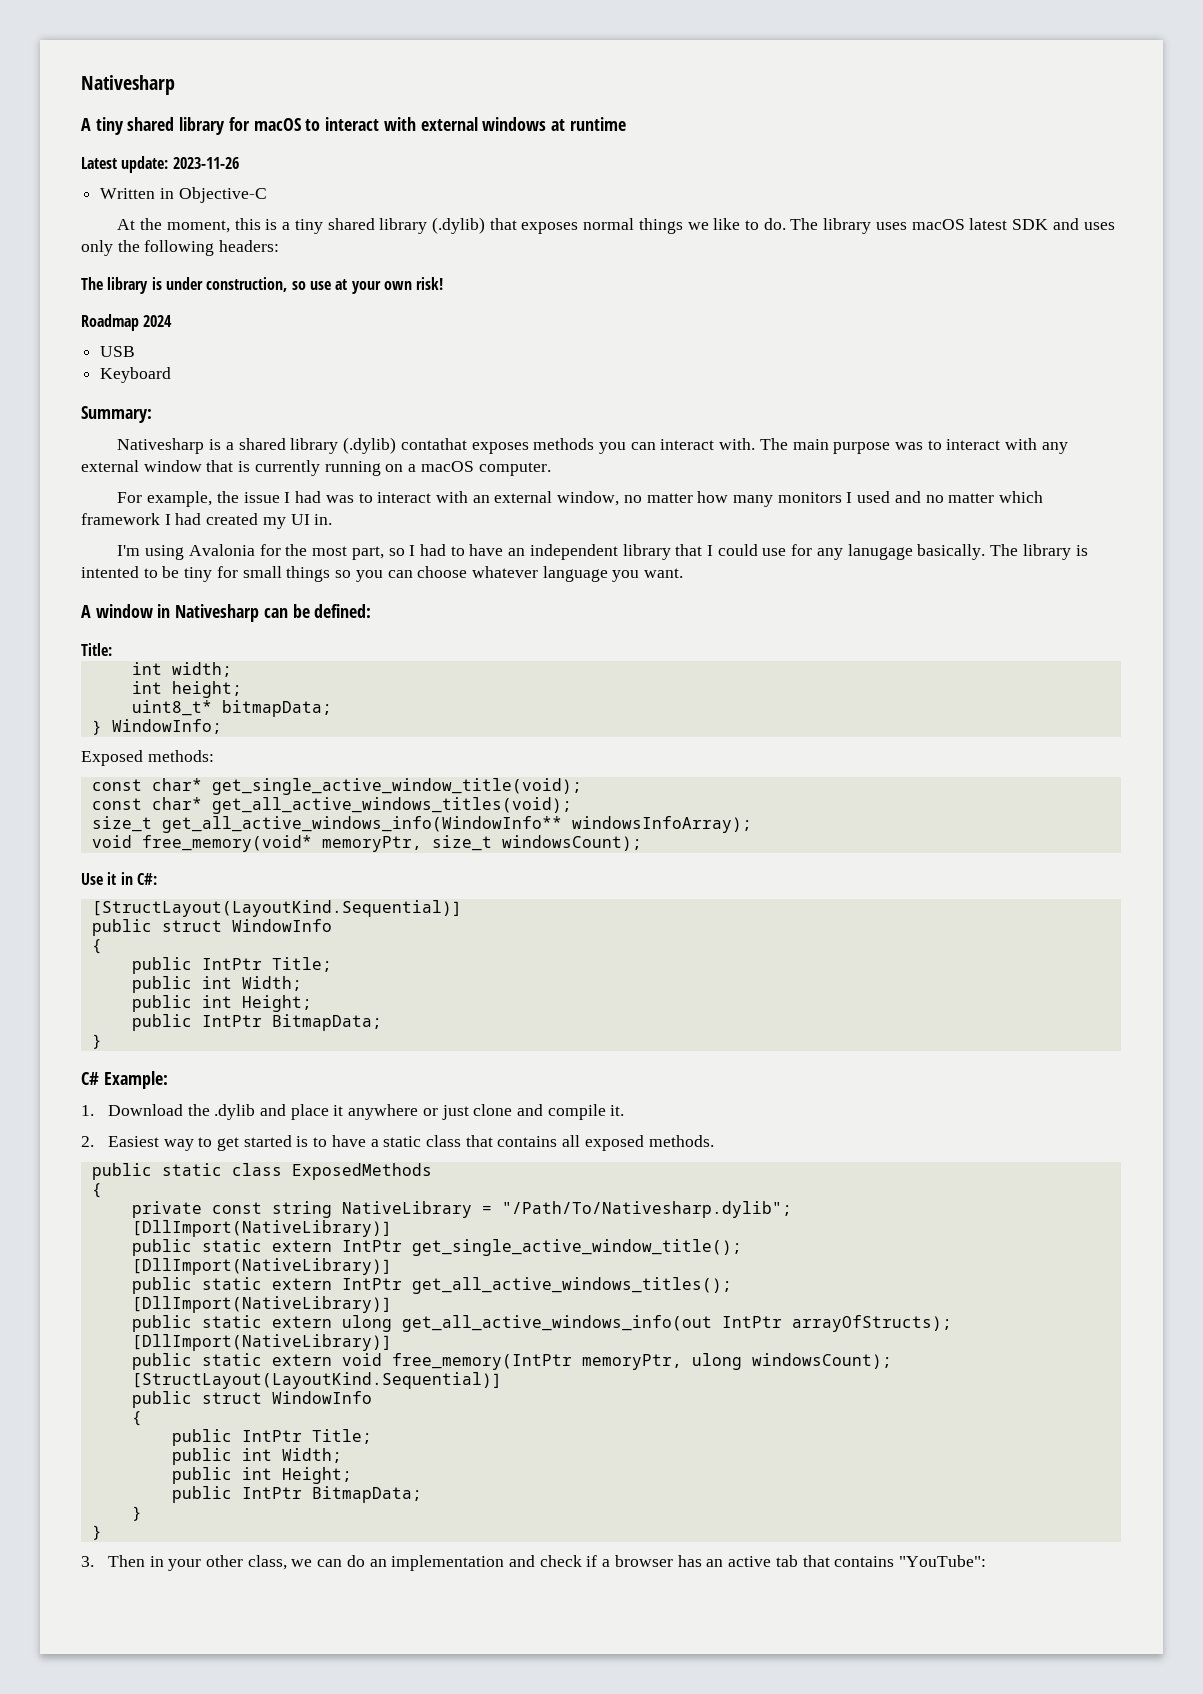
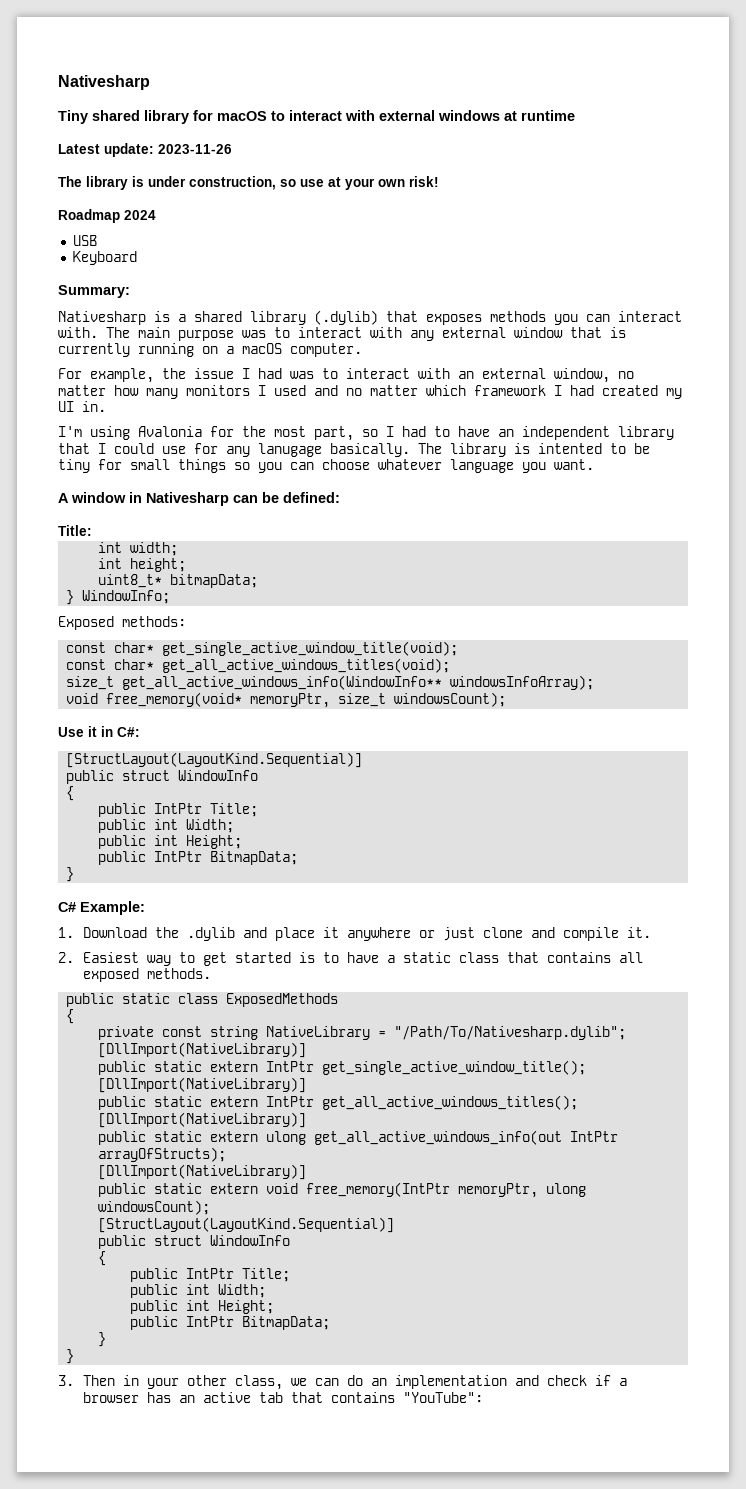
- A tiny shared library for macOS to interact with external windows at runtime
+ Tiny shared library for macOS to interact with external windows at runtime
- Written in Objective-C
- At the moment, this is a tiny shared library (.dylib) that exposes normal things we like to do. The library uses macOS latest SDK and uses only the following headers:
- Nativesharp is a shared library (.dylib) contathat exposes methods you can interact with.
+ Nativesharp is a shared library (.dylib) that exposes methods you can interact with.

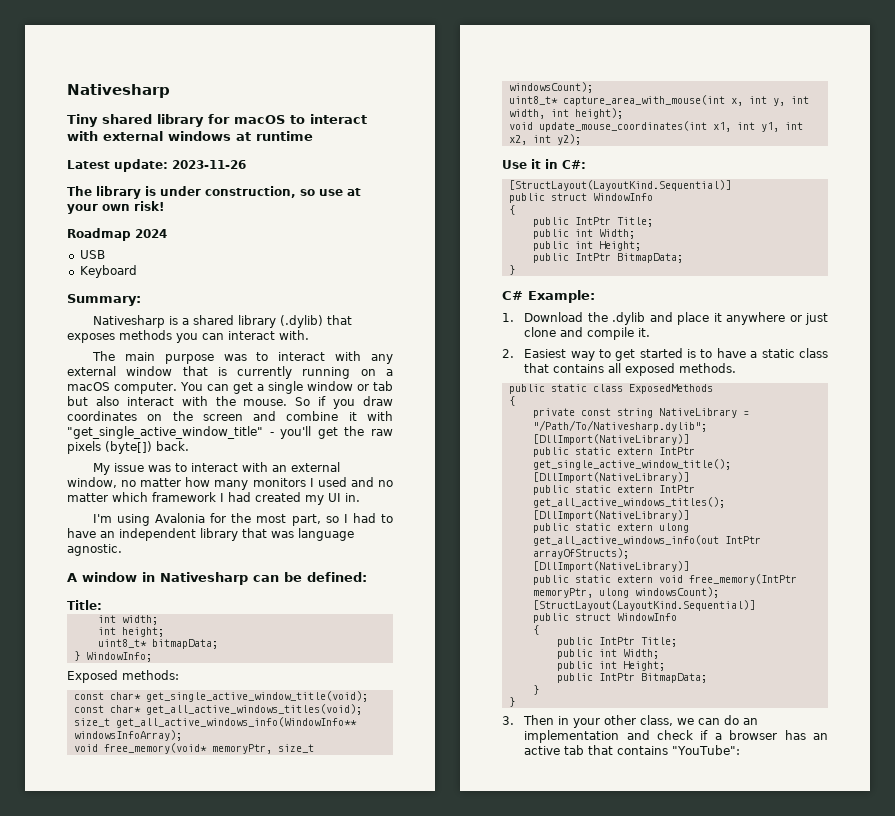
- Nativesharp is a shared library (.dylib) that exposes methods you can interact with. The main purpose was to interact with any external window that is currently running on a macOS computer.
- For example, the issue I had was to interact with an external window, no matter how many monitors I used and no matter which framework I had created my UI in.
+ Nativesharp is a shared library (.dylib) that exposes methods you can interact with.
+ The main purpose was to interact with any external window that is currently running on a macOS computer. You can get a single window or tab but also interact with the mouse. So if you draw coordinates on the screen and combine it with "get_single_active_window_title" - you'll get the raw pixels (byte[]) back.
+ My issue was to interact with an external window, no matter how many monitors I used and no matter which framework I had created my UI in.
- I'm using Avalonia for the most part, so I had to have an independent library that I could use for any lanugage basically. The library is intented to be tiny for small things so you can choose whatever language you want.
+ I'm using Avalonia for the most part, so I had to have an independent library that was language agnostic.
+ uint8_t* capture_area_with_mouse(int x, int y, int width, int height);
+ void update_mouse_coordinates(int x1, int y1, int x2, int y2);

